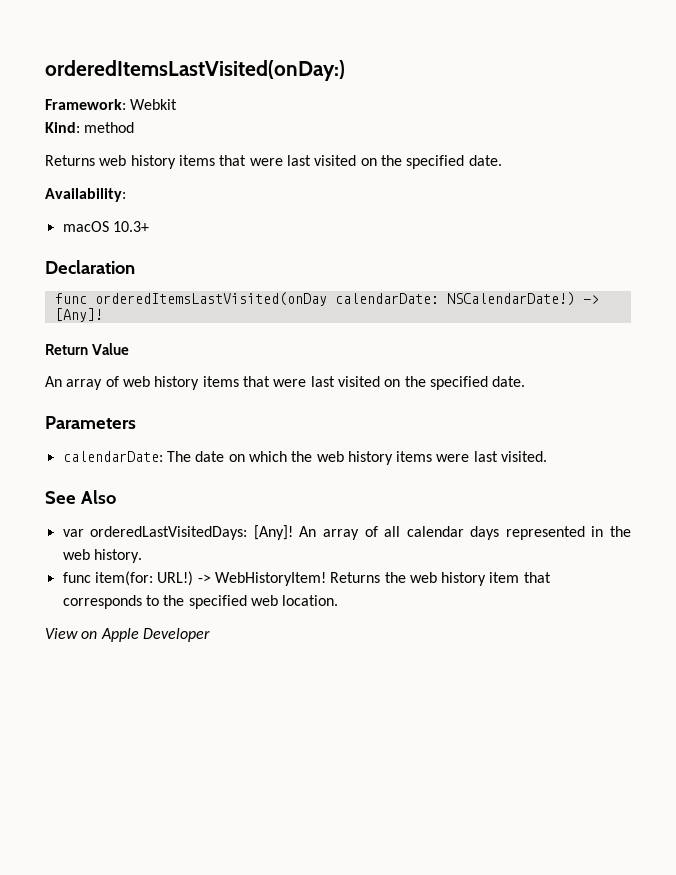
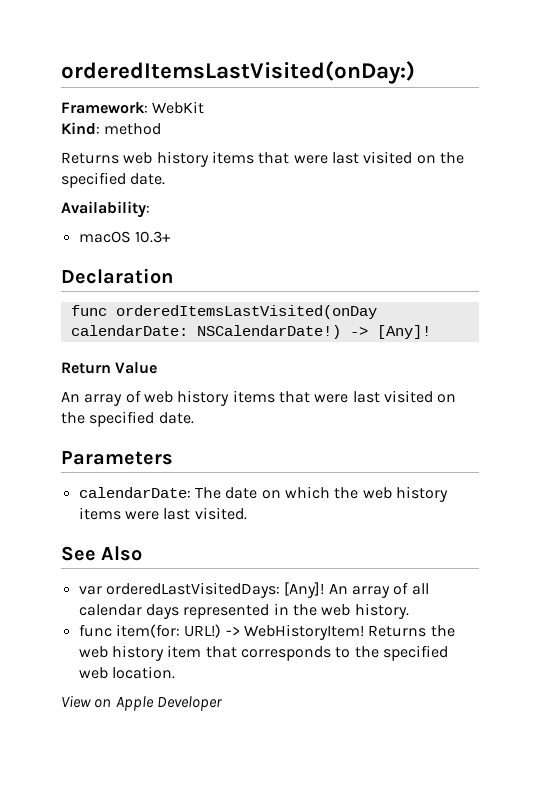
- Framework: Webkit
+ Framework: WebKit

